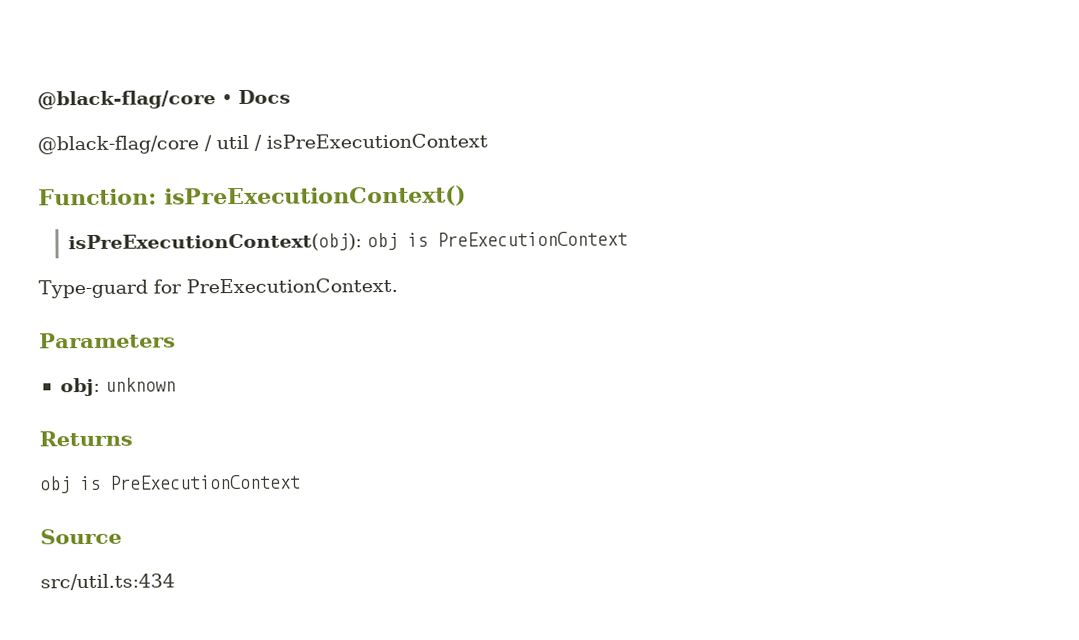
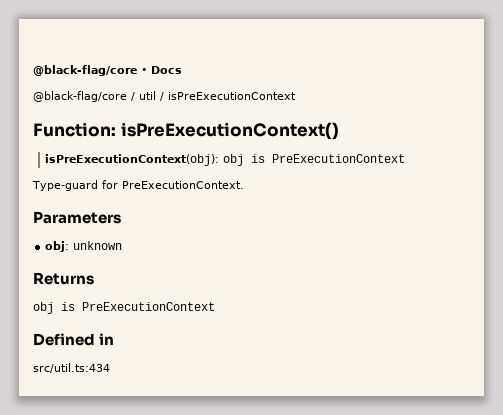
- Source
+ Defined in

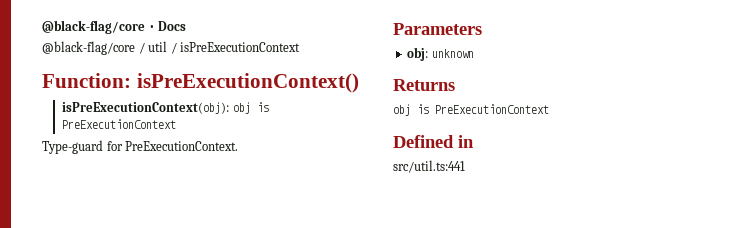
- src/util.ts:434
+ src/util.ts:441

